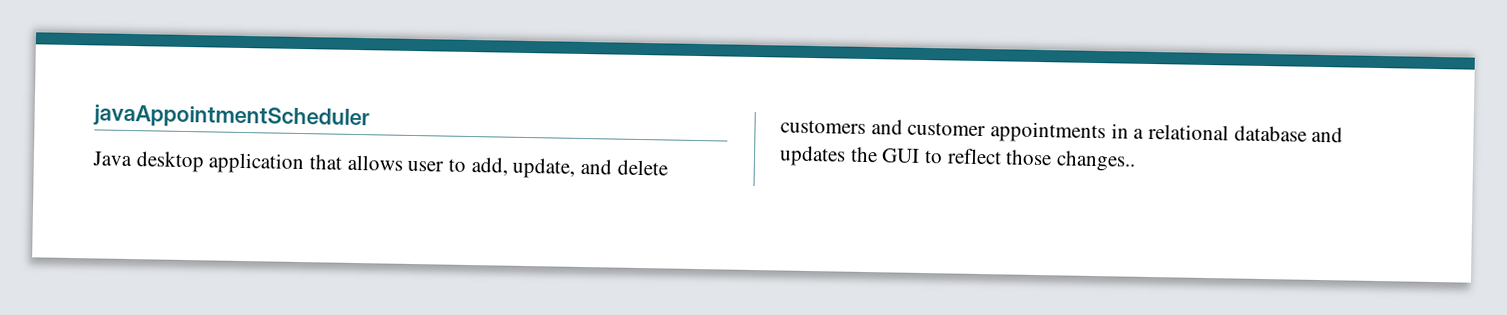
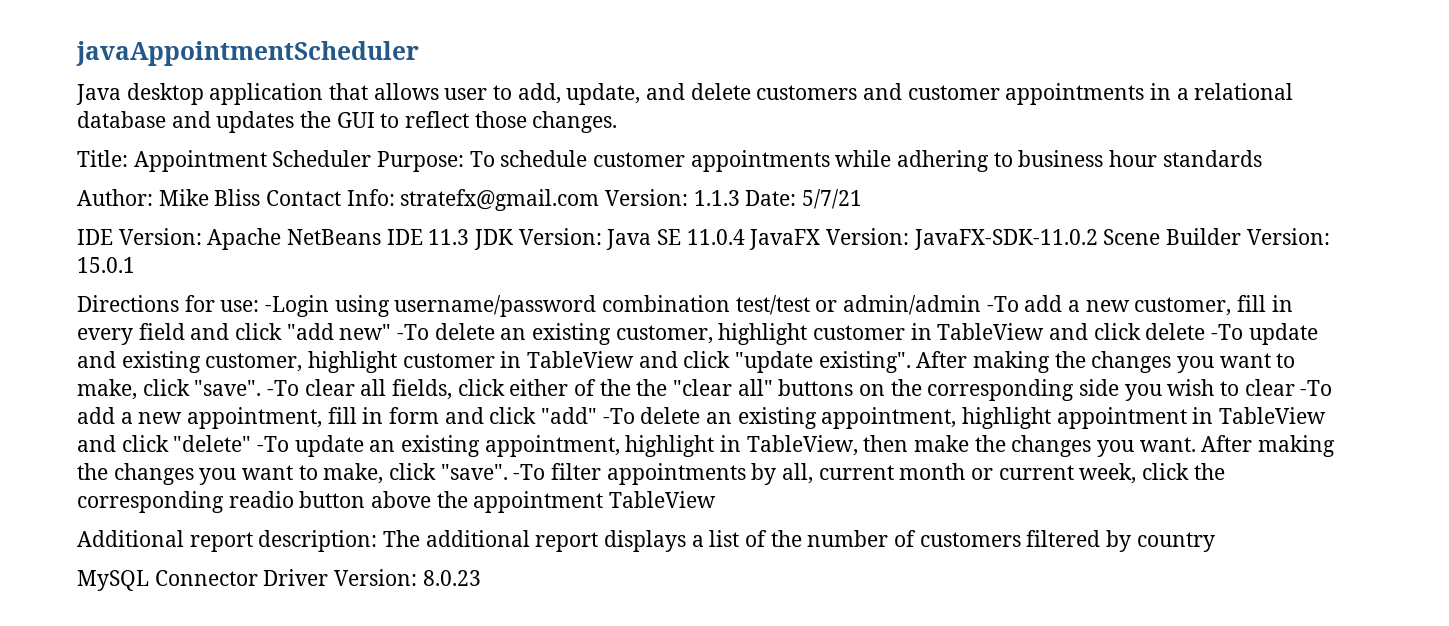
- Java desktop application that allows user to add, update, and delete customers and customer appointments in a relational database and updates the GUI to reflect those changes..
+ Java desktop application that allows user to add, update, and delete customers and customer appointments in a relational database and updates the GUI to reflect those changes.
+ Title: Appointment Scheduler Purpose: To schedule customer appointments while adhering to business hour standards
+ Author: Mike Bliss Contact Info: stratefx@gmail.com Version: 1.1.3 Date: 5/7/21
+ IDE Version: Apache NetBeans IDE 11.3 JDK Version: Java SE 11.0.4 JavaFX Version: JavaFX-SDK-11.0.2 Scene Builder Version: 15.0.1
+ Directions for use: -Login using username/password combination test/test or admin/admin -To add a new customer, fill in every field and click "add new" -To delete an existing customer, highlight customer in TableView and click delete -To update and existing customer, highlight customer in TableView and click "update existing". After making the changes you want to make, click "save". -To clear all fields, click either of the the "clear all" buttons on the corresponding side you wish to clear -To add a new appointment, fill in form and click "add" -To delete an existing appointment, highlight appointment in TableView and click "delete" -To update an existing appointment, highlight in TableView, then make the changes you want. After making the changes you want to make, click "save". -To filter appointments by all, current month or current week, click the corresponding readio button above the appointment TableView
+ Additional report description: The additional report displays a list of the number of customers filtered by country
+ MySQL Connector Driver Version: 8.0.23

